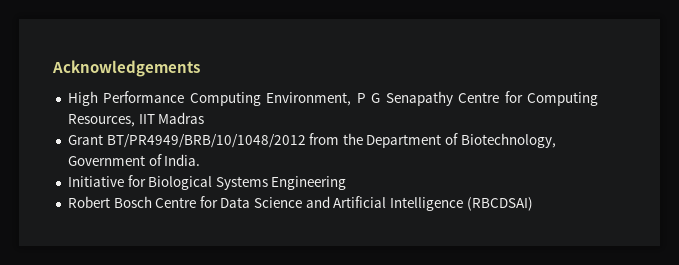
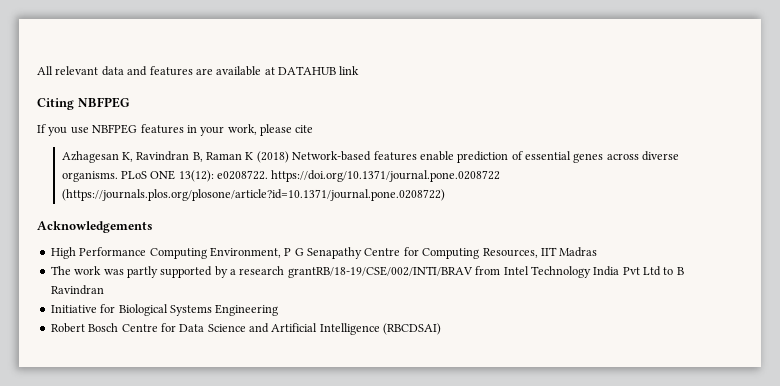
+ All relevant data and features are available at DATAHUB link
+ Citing NBFPEG
+ If you use NBFPEG features in your work, please cite
+ Azhagesan K, Ravindran B, Raman K (2018) Network-based features enable prediction of essential genes across diverse organisms. PLoS ONE 13(12): e0208722. https://doi.org/10.1371/journal.pone.0208722 (https://journals.plos.org/plosone/article?id=10.1371/journal.pone.0208722)
- Grant BT/PR4949/BRB/10/1048/2012 from the Department of Biotechnology, Government of India.
+ The work was partly supported by a research grantRB/18-19/CSE/002/INTI/BRAV from Intel Technology India Pvt Ltd to B Ravindran

